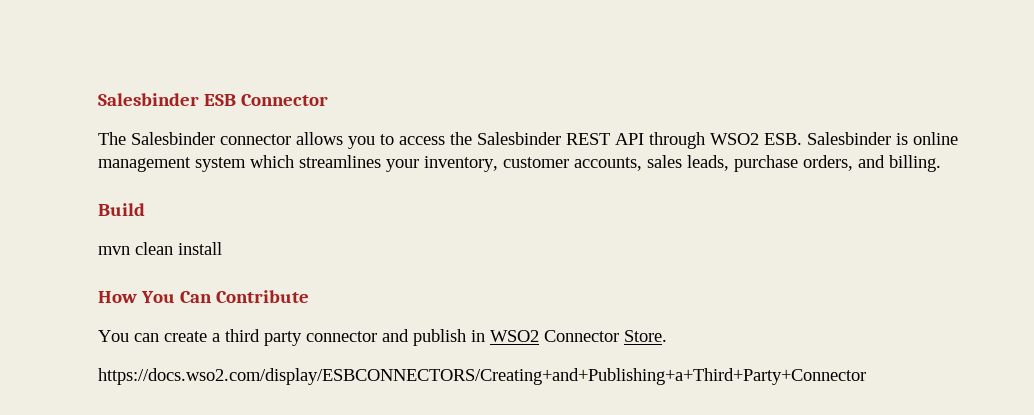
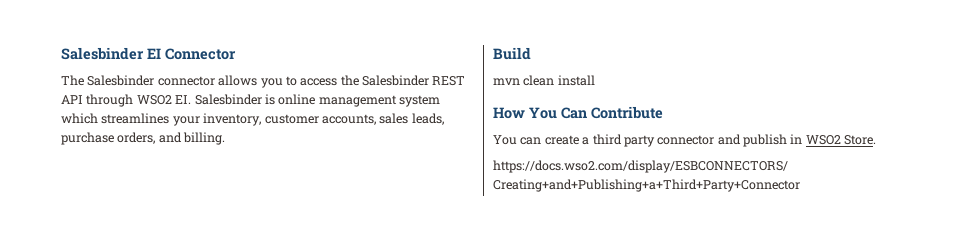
- Salesbinder ESB Connector
+ Salesbinder EI Connector
- The Salesbinder connector allows you to access the Salesbinder REST API through WSO2 ESB. Salesbinder is online management system which streamlines your inventory, customer accounts, sales leads, purchase orders, and billing.
+ The Salesbinder connector allows you to access the Salesbinder REST API through WSO2 EI. Salesbinder is online management system which streamlines your inventory, customer accounts, sales leads, purchase orders, and billing.
- You can create a third party connector and publish in WSO2 Connector Store.
+ You can create a third party connector and publish in WSO2 Store.

